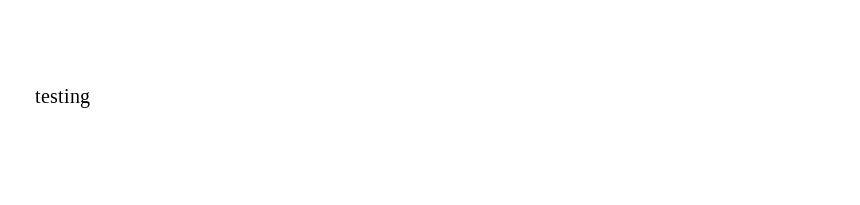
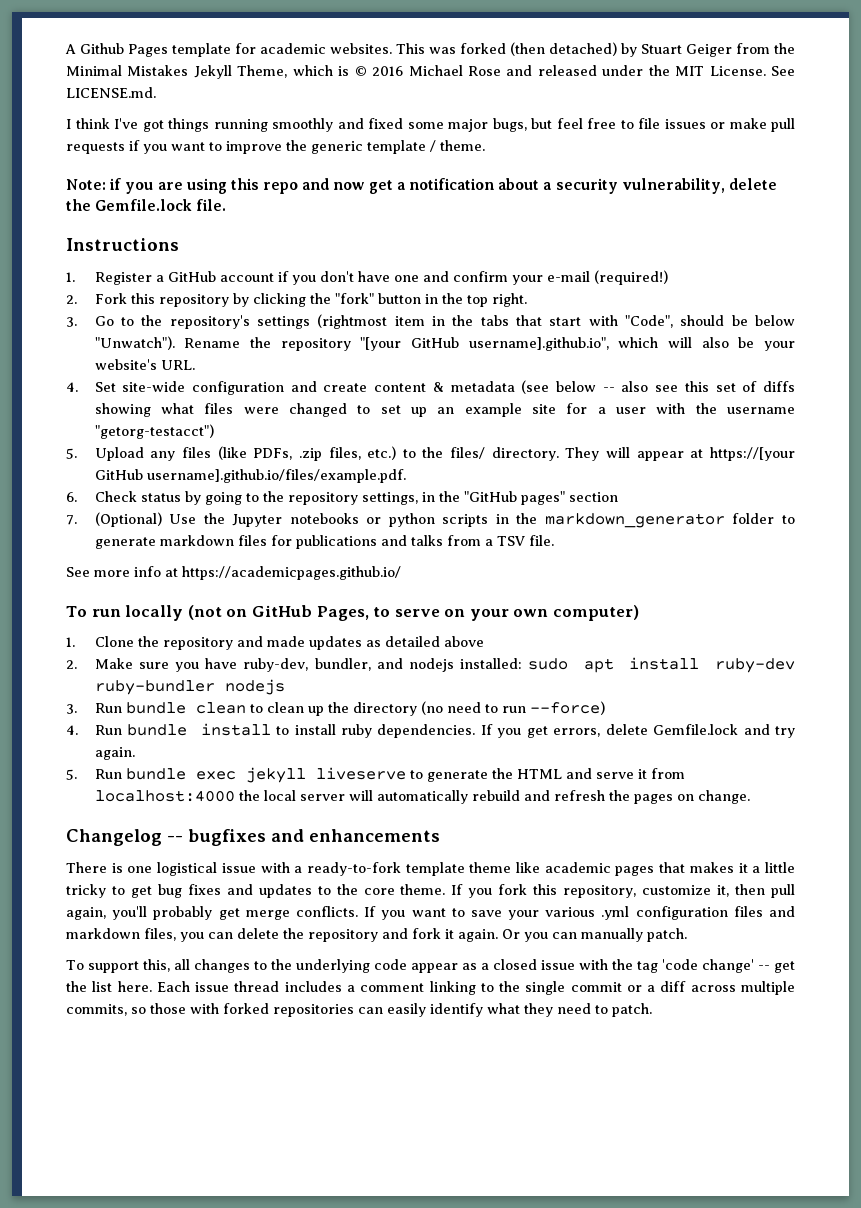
- testing
+ A Github Pages template for academic websites. This was forked (then detached) by Stuart Geiger from the Minimal Mistakes Jekyll Theme, which is © 2016 Michael Rose and released under the MIT License. See LICENSE.md.
+ I think I've got things running smoothly and fixed some major bugs, but feel free to file issues or make pull requests if you want to improve the generic template / theme.
+ Note: if you are using this repo and now get a notification about a security vulnerability, delete the Gemfile.lock file.
+ Instructions
+ 1. Register a GitHub account if you don't have one and confirm your e-mail (required!)
+ 2. Fork this repository by clicking the "fork" button in the top right.
+ 3. Go to the repository's settings (rightmost item in the tabs that start with "Code", should be below "Unwatch"). Rename the repository "[your GitHub username].github.io", which will also be your website's URL.
+ 4. Set site-wide configuration and create content & metadata (see below -- also see this set of diffs showing what files were changed to set up an example site for a user with the username "getorg-testacct")
+ 5. Upload any files (like PDFs, .zip files, etc.) to the files/ directory. They will appear at https://[your GitHub username].github.io/files/example.pdf.
+ 6. Check status by going to the repository settings, in the "GitHub pages" section
+ 7. (Optional) Use the Jupyter notebooks or python scripts in the markdown_generator folder to generate markdown files for publications and talks from a TSV file.
+ See more info at https://academicpages.github.io/
+ To run locally (not on GitHub Pages, to serve on your own computer)
+ 1. Clone the repository and made updates as detailed above
+ 2. Make sure you have ruby-dev, bundler, and nodejs installed: sudo apt install ruby-dev ruby-bundler nodejs
+ 3. Run bundle clean to clean up the directory (no need to run --force)
+ 4. Run bundle install to install ruby dependencies. If you get errors, delete Gemfile.lock and try again.
+ 5. Run bundle exec jekyll liveserve to generate the HTML and serve it from localhost:4000 the local server will automatically rebuild and refresh the pages on change.
+ Changelog -- bugfixes and enhancements
+ There is one logistical issue with a ready-to-fork template theme like academic pages that makes it a little tricky to get bug fixes and updates to the core theme. If you fork this repository, customize it, then pull again, you'll probably get merge conflicts. If you want to save your various .yml configuration files and markdown files, you can delete the repository and fork it again. Or you can manually patch.
+ To support this, all changes to the underlying code appear as a closed issue with the tag 'code change' -- get the list here. Each issue thread includes a comment linking to the single commit or a diff across multiple commits, so those with forked repositories can easily identify what they need to patch.

